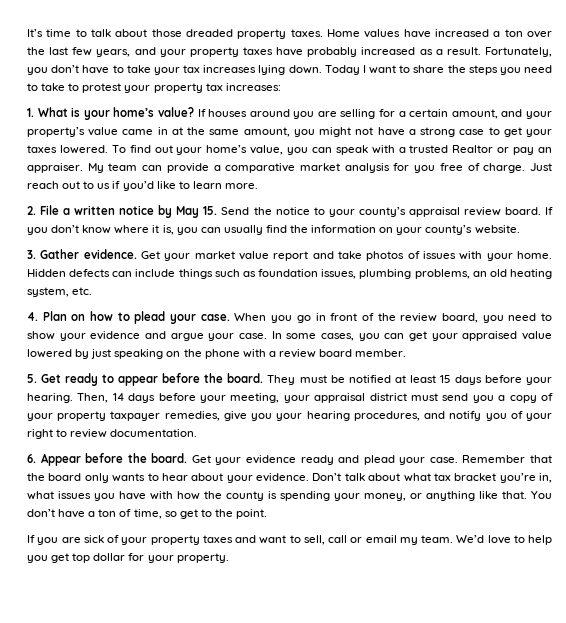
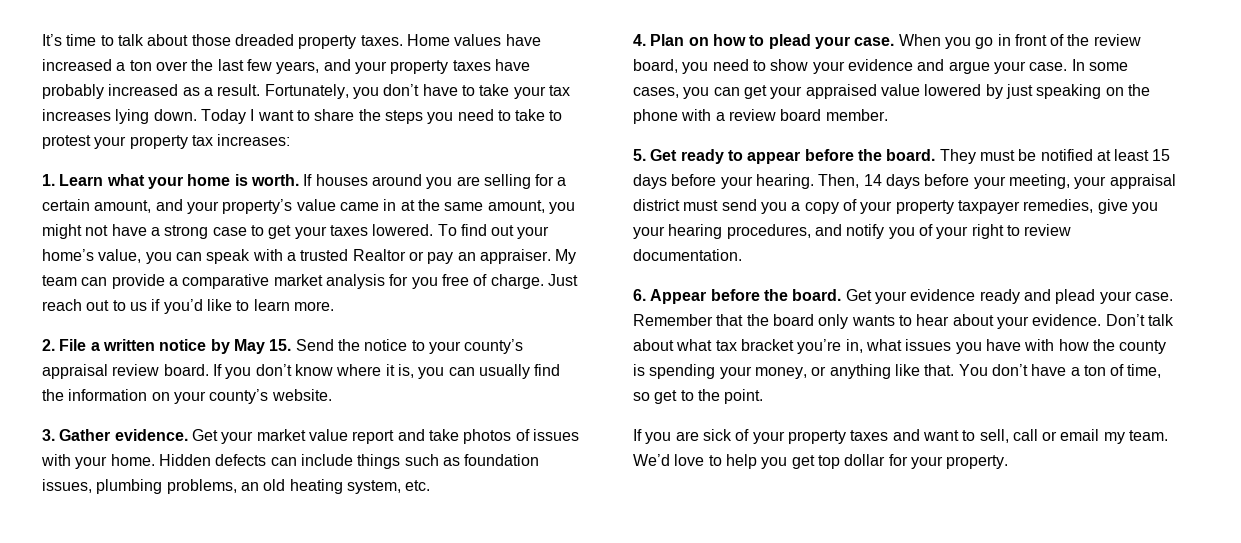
- 1. What is your home’s value?
+ 1. Learn what your home is worth.

